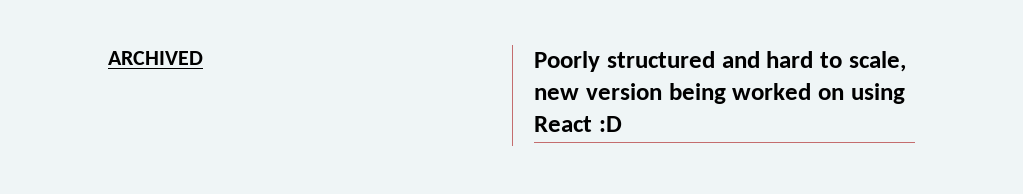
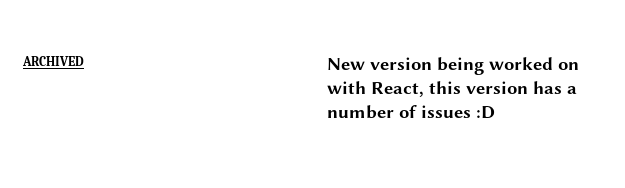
- Poorly structured and hard to scale, new version being worked on using React :D
+ New version being worked on with React, this version has a number of issues :D

